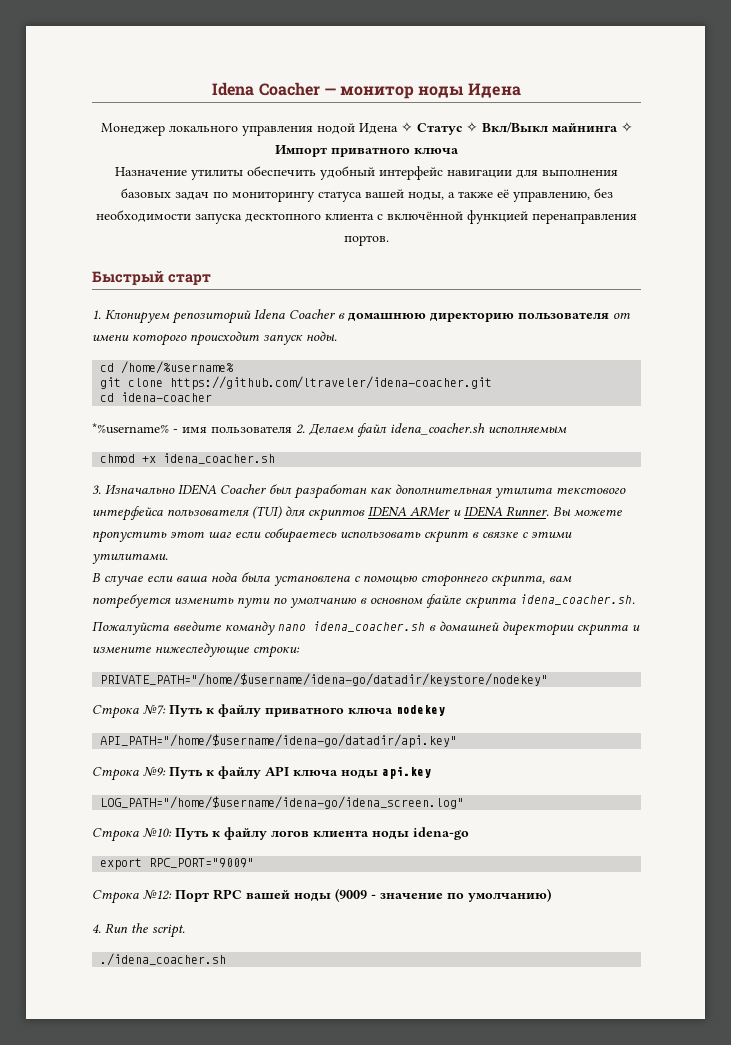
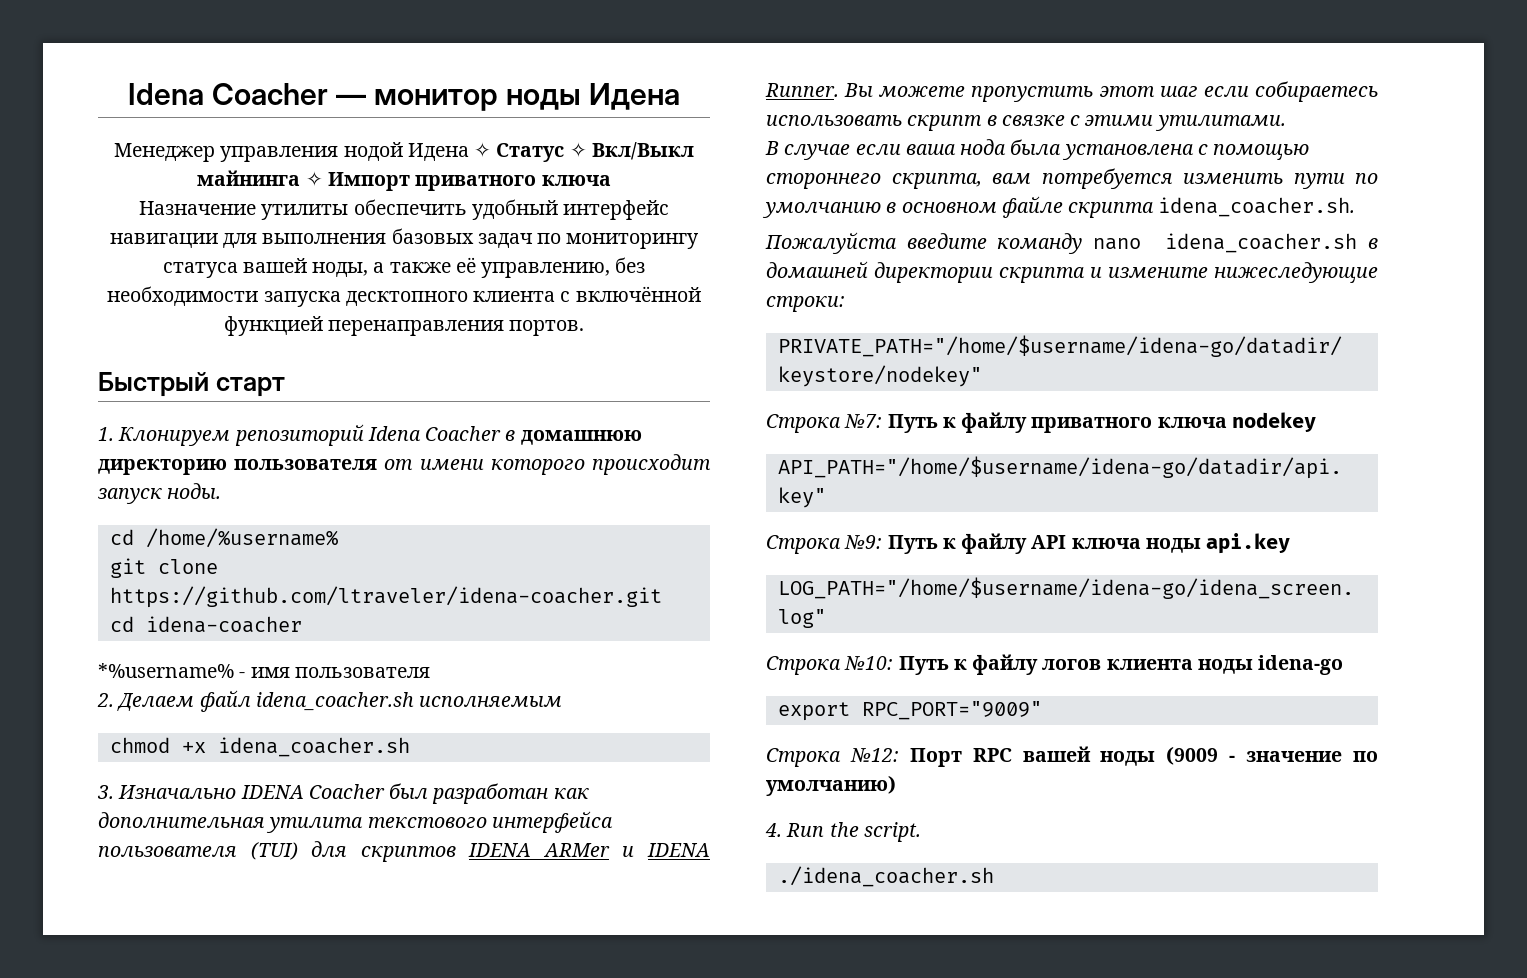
- Монеджер локального управления нодой Идена ✧ Статус ✧ Вкл/Выкл майнинга ✧ Импорт приватного ключа
+ Менеджер управления нодой Идена ✧ Статус ✧ Вкл/Выкл майнинга ✧ Импорт приватного ключа
- *%username% - имя пользователя 2. Делаем файл idena_coacher.sh исполняемым
+ *%username% - имя пользователя
+ 2. Делаем файл idena_coacher.sh исполняемым

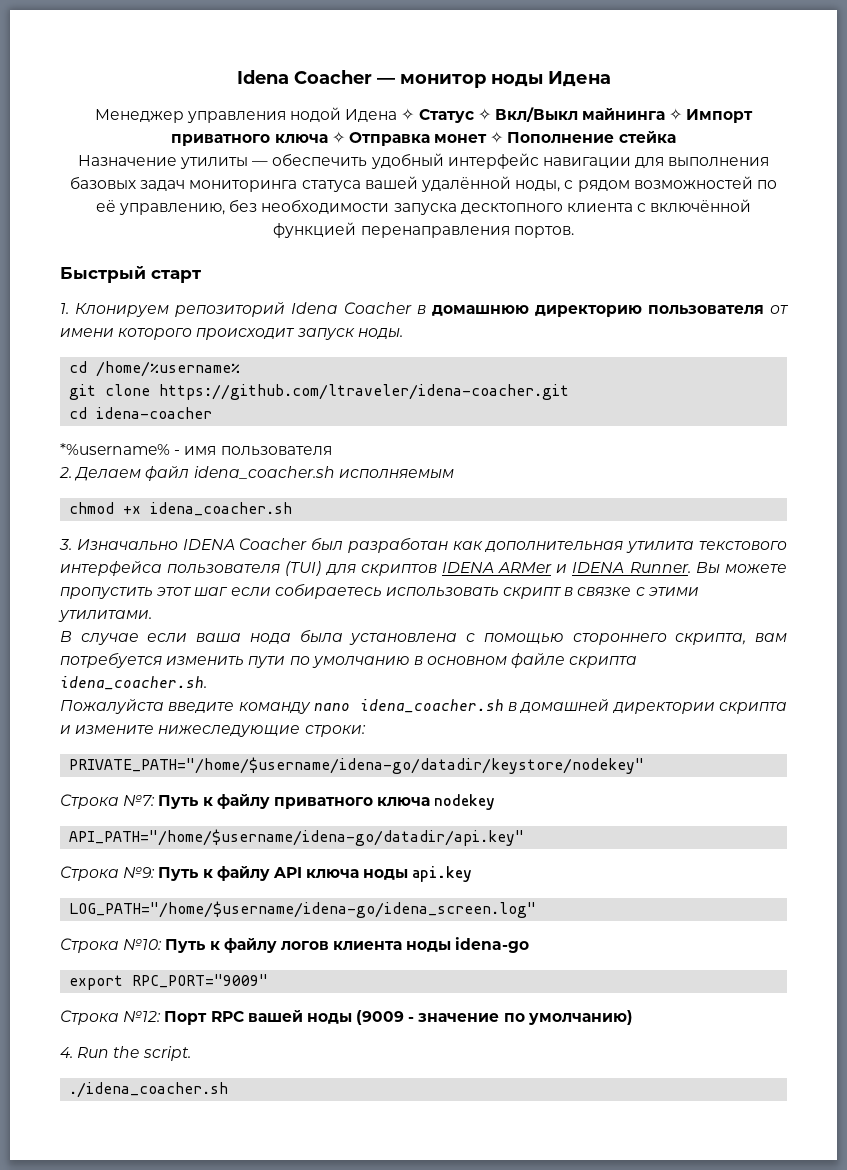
- Менеджер управления нодой Идена ✧ Статус ✧ Вкл/Выкл майнинга ✧ Импорт приватного ключа
+ Менеджер управления нодой Идена ✧ Статус ✧ Вкл/Выкл майнинга ✧ Импорт приватного ключа ✧ Отправка монет ✧ Пополнение стейка
- Назначение утилиты обеспечить удобный интерфейс навигации для выполнения базовых задач по мониторингу статуса вашей ноды, а также её управлению, без необходимости запуска десктопного клиента с включённой функцией перенаправления портов.
+ Назначение утилиты — обеспечить удобный интерфейс навигации для выполнения базовых задач мониторинга статуса вашей удалённой ноды, с рядом возможностей по её управлению, без необходимости запуска десктопного клиента с включённой функцией перенаправления портов.

